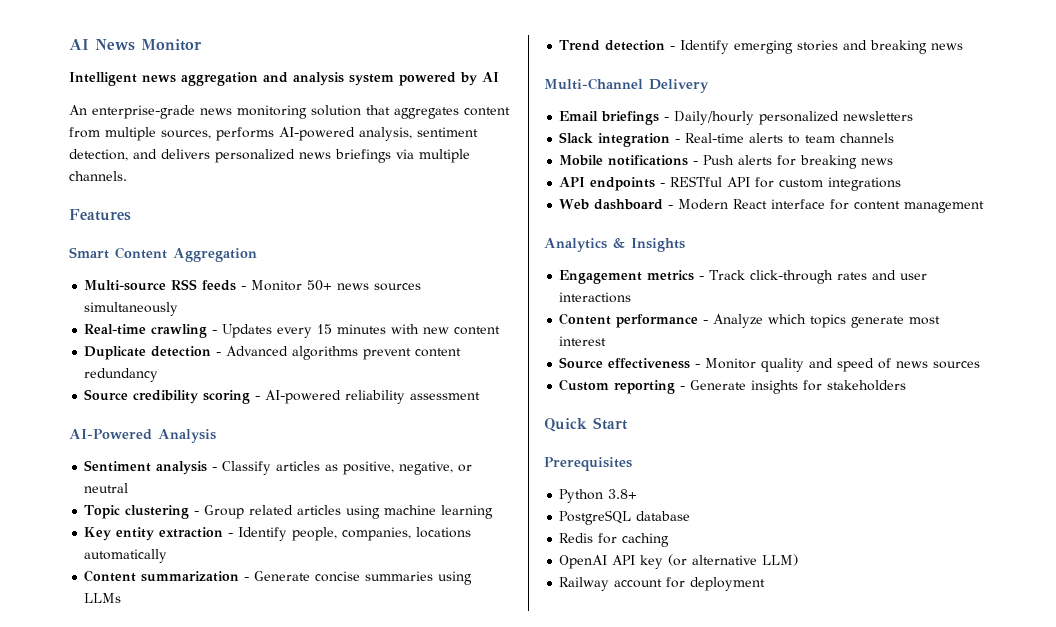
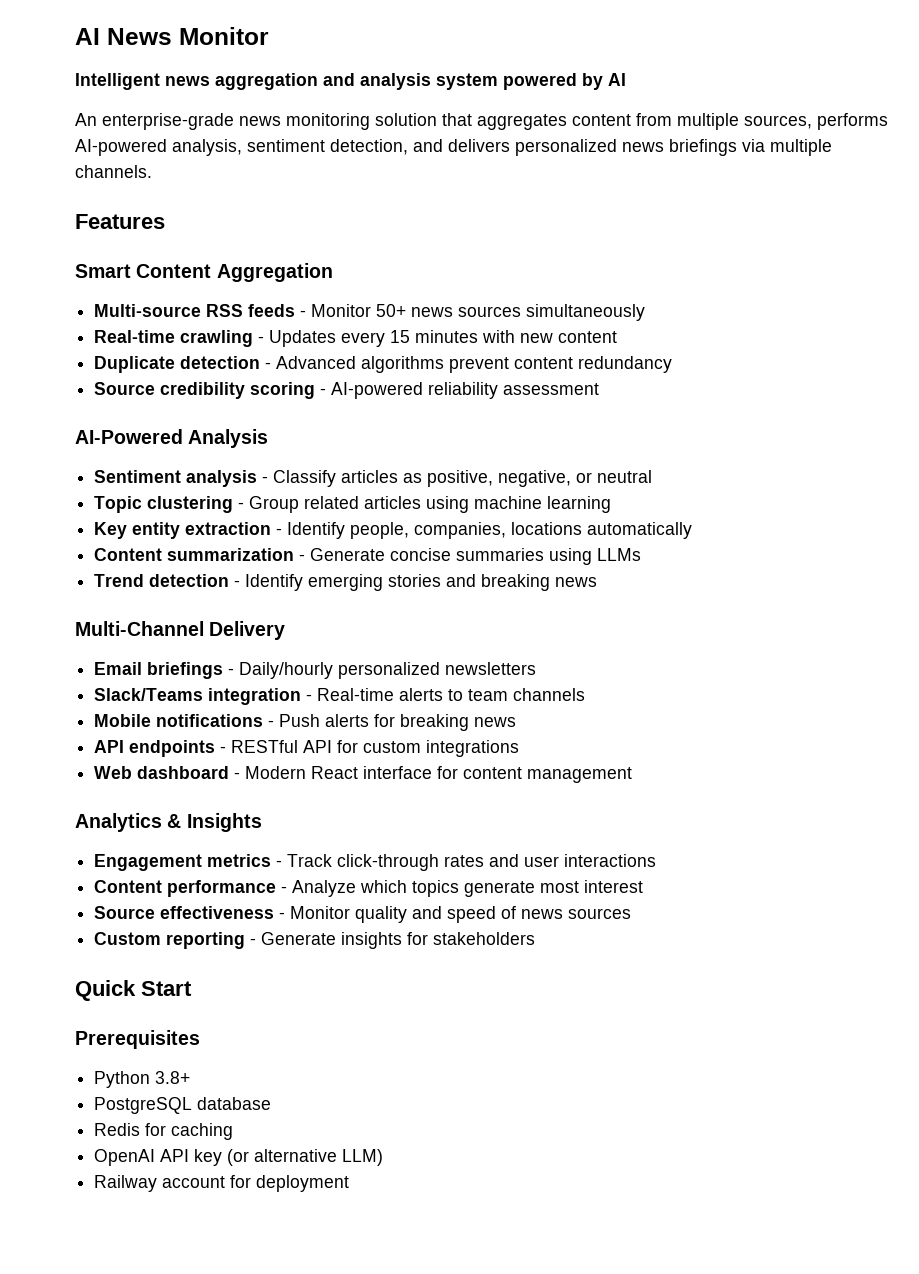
- Slack integration - Real-time alerts to team channels
+ Slack/Teams integration - Real-time alerts to team channels

